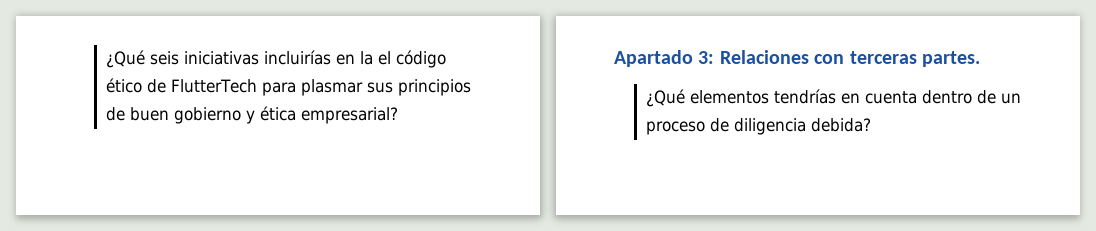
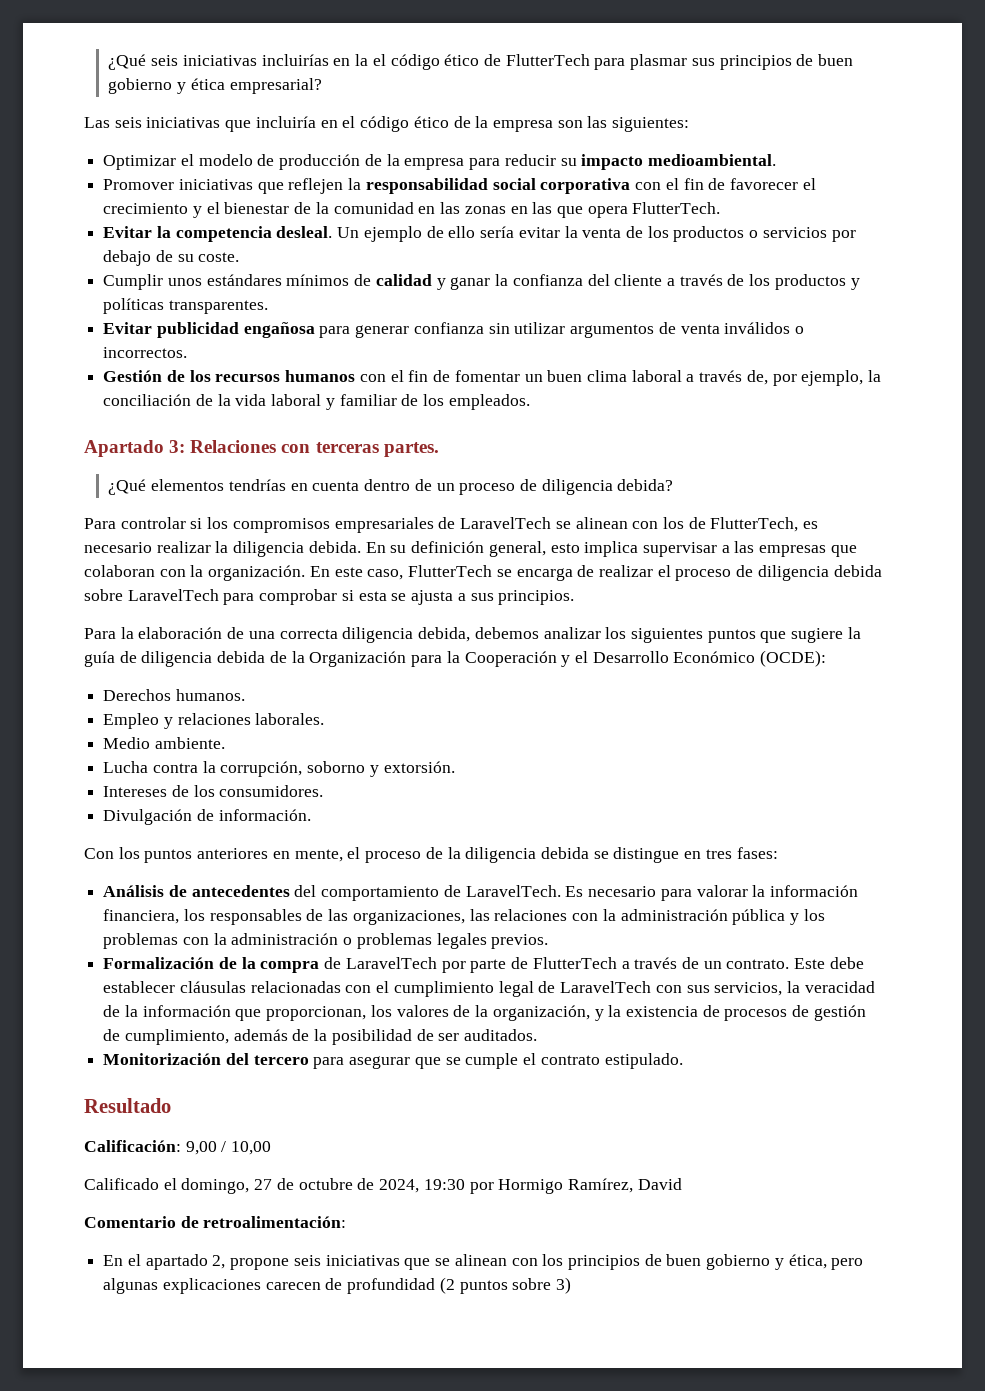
+ Las seis iniciativas que incluiría en el código ético de la empresa son las siguientes:
+ Optimizar el modelo de producción de la empresa para reducir su impacto medioambiental.
+ Promover iniciativas que reflejen la responsabilidad social corporativa con el fin de favorecer el crecimiento y el bienestar de la comunidad en las zonas en las que opera FlutterTech.
+ Evitar la competencia desleal. Un ejemplo de ello sería evitar la venta de los productos o servicios por debajo de su coste.
+ Cumplir unos estándares mínimos de calidad y ganar la confianza del cliente a través de los productos y políticas transparentes.
+ Evitar publicidad engañosa para generar confianza sin utilizar argumentos de venta inválidos o incorrectos.
+ Gestión de los recursos humanos con el fin de fomentar un buen clima laboral a través de, por ejemplo, la conciliación de la vida laboral y familiar de los empleados.
+ Para controlar si los compromisos empresariales de LaravelTech se alinean con los de FlutterTech, es necesario realizar la diligencia debida. En su definición general, esto implica supervisar a las empresas que colaboran con la organización. En este caso, FlutterTech se encarga de realizar el proceso de diligencia debida sobre LaravelTech para comprobar si esta se ajusta a sus principios.
+ Para la elaboración de una correcta diligencia debida, debemos analizar los siguientes puntos que sugiere la guía de diligencia debida de la Organización para la Cooperación y el Desarrollo Económico (OCDE):
+ Derechos humanos.
+ Empleo y relaciones laborales.
+ Medio ambiente.
+ Lucha contra la corrupción, soborno y extorsión.
+ Intereses de los consumidores.
+ Divulgación de información.
+ Con los puntos anteriores en mente, el proceso de la diligencia debida se distingue en tres fases:
+ Análisis de antecedentes del comportamiento de LaravelTech. Es necesario para valorar la información financiera, los responsables de las organizaciones, las relaciones con la administración pública y los problemas con la administración o problemas legales previos.
+ Formalización de la compra de LaravelTech por parte de FlutterTech a través de un contrato. Este debe establecer cláusulas relacionadas con el cumplimiento legal de LaravelTech con sus servicios, la veracidad de la información que proporcionan, los valores de la organización, y la existencia de procesos de gestión de cumplimiento, además de la posibilidad de ser auditados.
+ Monitorización del tercero para asegurar que se cumple el contrato estipulado.
+ Resultado
+ Calificación: 9,00 / 10,00
+ Calificado el domingo, 27 de octubre de 2024, 19:30 por Hormigo Ramírez, David
+ Comentario de retroalimentación:
+ En el apartado 2, propone seis iniciativas que se alinean con los principios de buen gobierno y ética, pero algunas explicaciones carecen de profundidad (2 puntos sobre 3)

